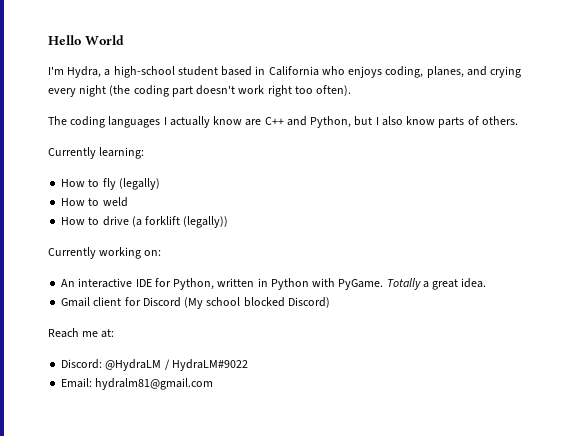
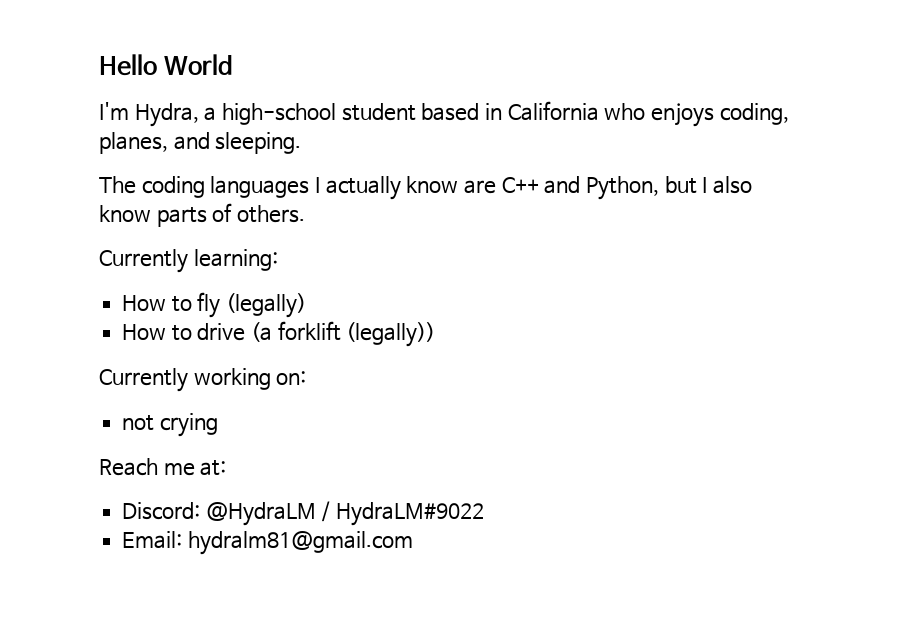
- I'm Hydra, a high-school student based in California who enjoys coding, planes, and crying every night (the coding part doesn't work right too often).
+ I'm Hydra, a high-school student based in California who enjoys coding, planes, and sleeping.
- How to weld
- An interactive IDE for Python, written in Python with PyGame. Totally a great idea.
- Gmail client for Discord (My school blocked Discord)
+ not crying

